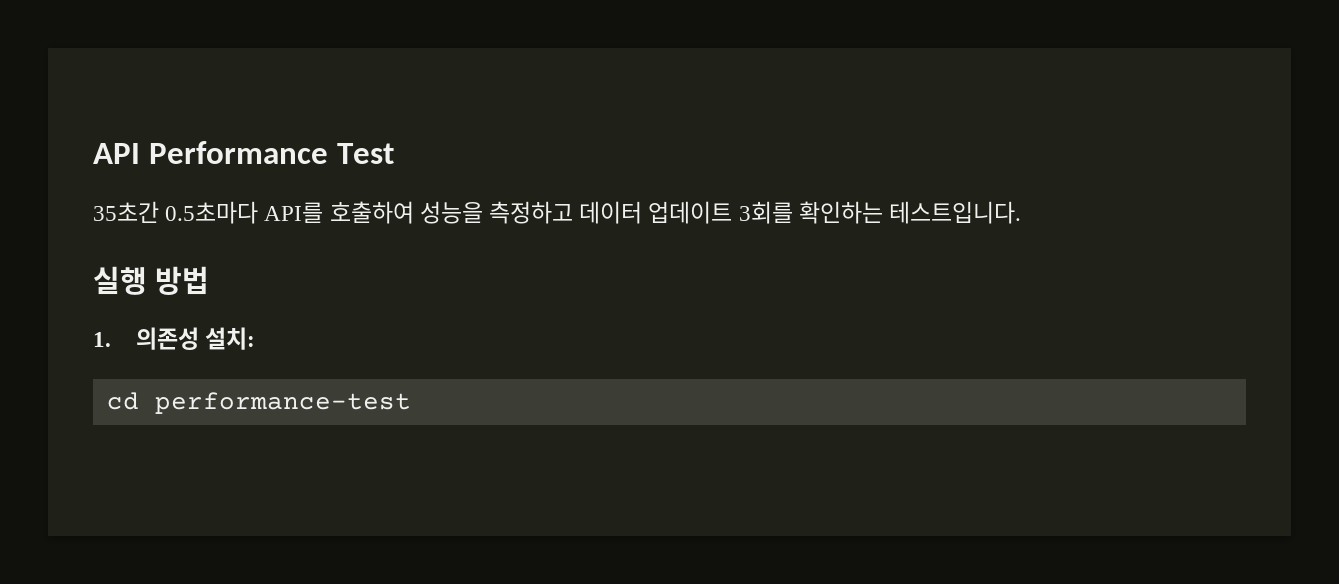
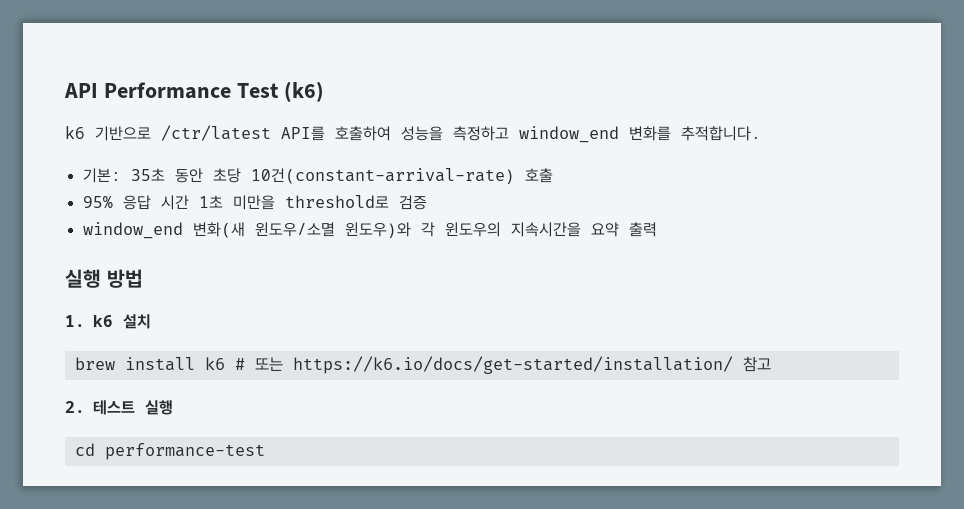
- API Performance Test
- 35초간 0.5초마다 API를 호출하여 성능을 측정하고 데이터 업데이트 3회를 확인하는 테스트입니다.
+ API Performance Test (k6)
+ k6 기반으로 /ctr/latest API를 호출하여 성능을 측정하고 window_end 변화를 추적합니다.
+ 기본: 35초 동안 초당 10건(constant-arrival-rate) 호출
+ 95% 응답 시간 1초 미만을 threshold로 검증
+ window_end 변화(새 윈도우/소멸 윈도우)와 각 윈도우의 지속시간을 요약 출력
  실행 방법
- 1. 의존성 설치:
+ 1. k6 설치
+ brew install k6 # 또는 https://k6.io/docs/get-started/installation/ 참고
+ 2. 테스트 실행

